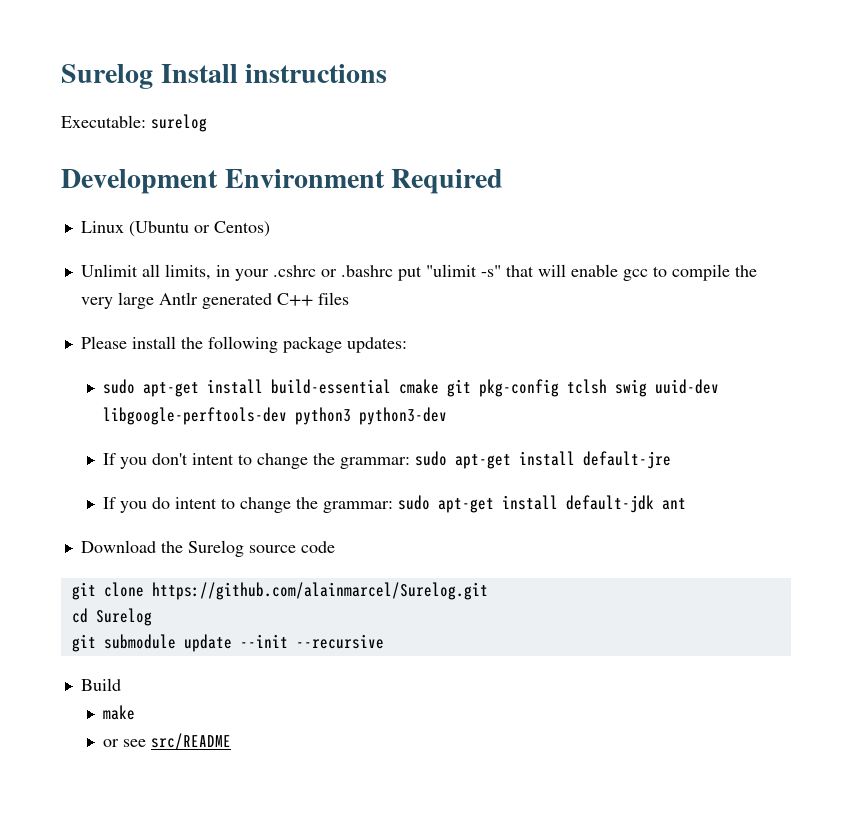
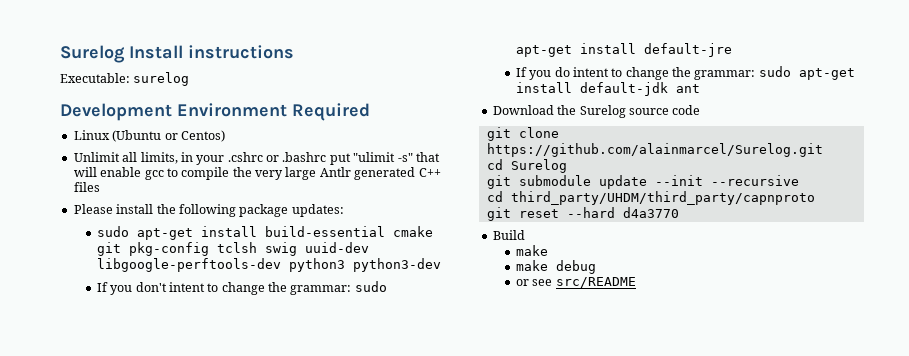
+ cd third_party/UHDM/third_party/capnproto
+ git reset --hard d4a3770
+ make debug

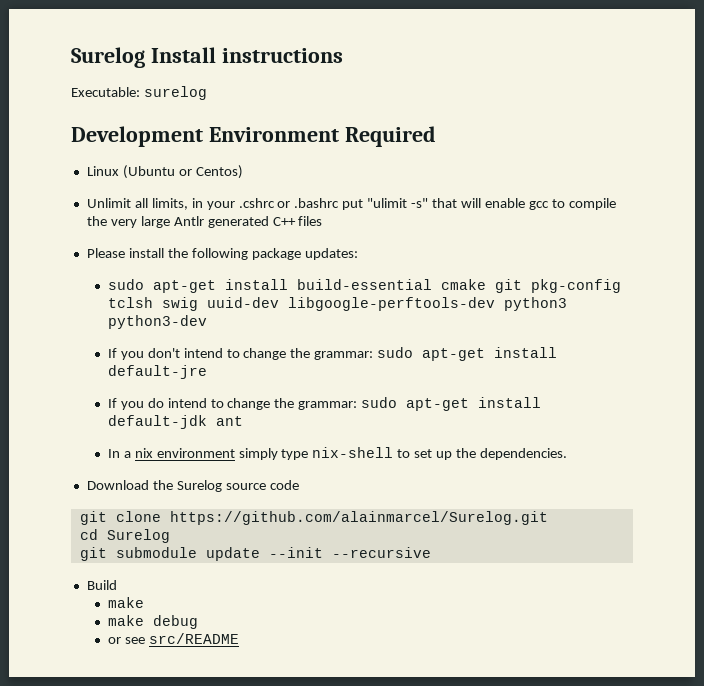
- If you don't intent to change the grammar: sudo apt-get install default-jre
+ If you don't intend to change the grammar: sudo apt-get install default-jre
- If you do intent to change the grammar: sudo apt-get install default-jdk ant
+ If you do intend to change the grammar: sudo apt-get install default-jdk ant
+ In a nix environment simply type nix-shell to set up the dependencies.
- cd third_party/UHDM/third_party/capnproto
- git reset --hard d4a3770

